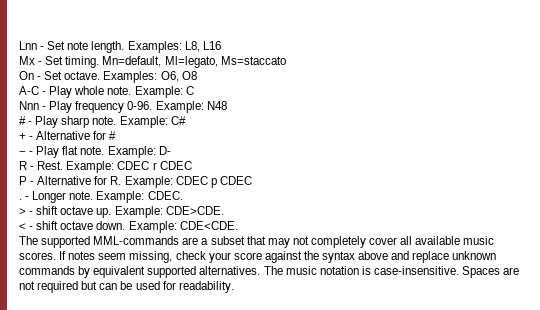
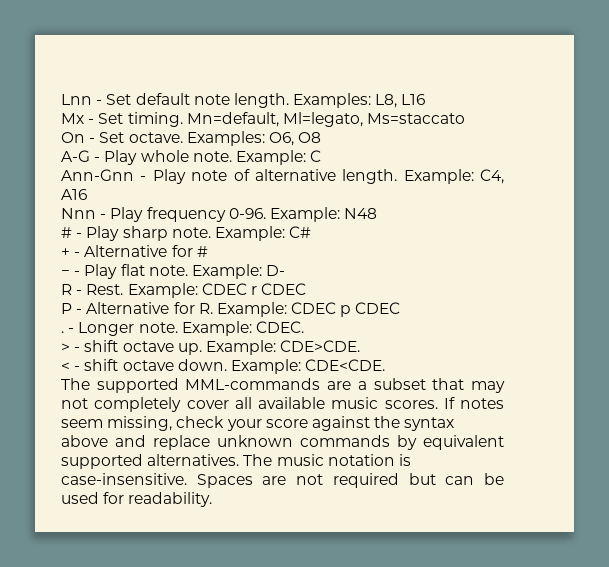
- Lnn - Set note length.
+ Lnn - Set default note length.
- A-C - Play whole note.
+ A-G - Play whole note.
+ Ann-Gnn - Play note of alternative length. Example: C4, A16

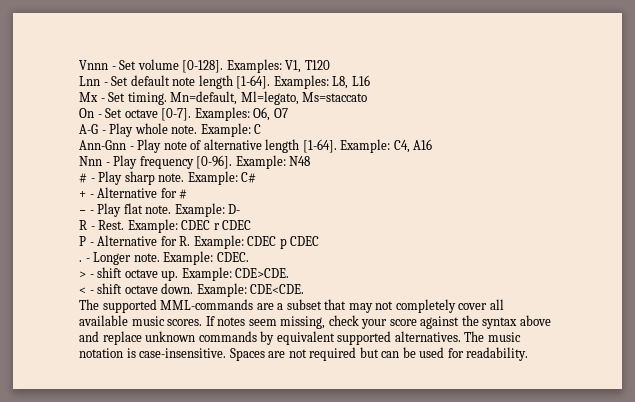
+ Vnnn - Set volume [0-128]. Examples: V1, T120
- Lnn - Set default note length.
+ Lnn - Set default note length [1-64].
- On - Set octave.
+ On - Set octave [0-7].
- Examples: O6, O8
+ Examples: O6, O7
- Ann-Gnn - Play note of alternative length.
+ Ann-Gnn - Play note of alternative length [1-64].
- Nnn - Play frequency 0-96.
+ Nnn - Play frequency [0-96].

